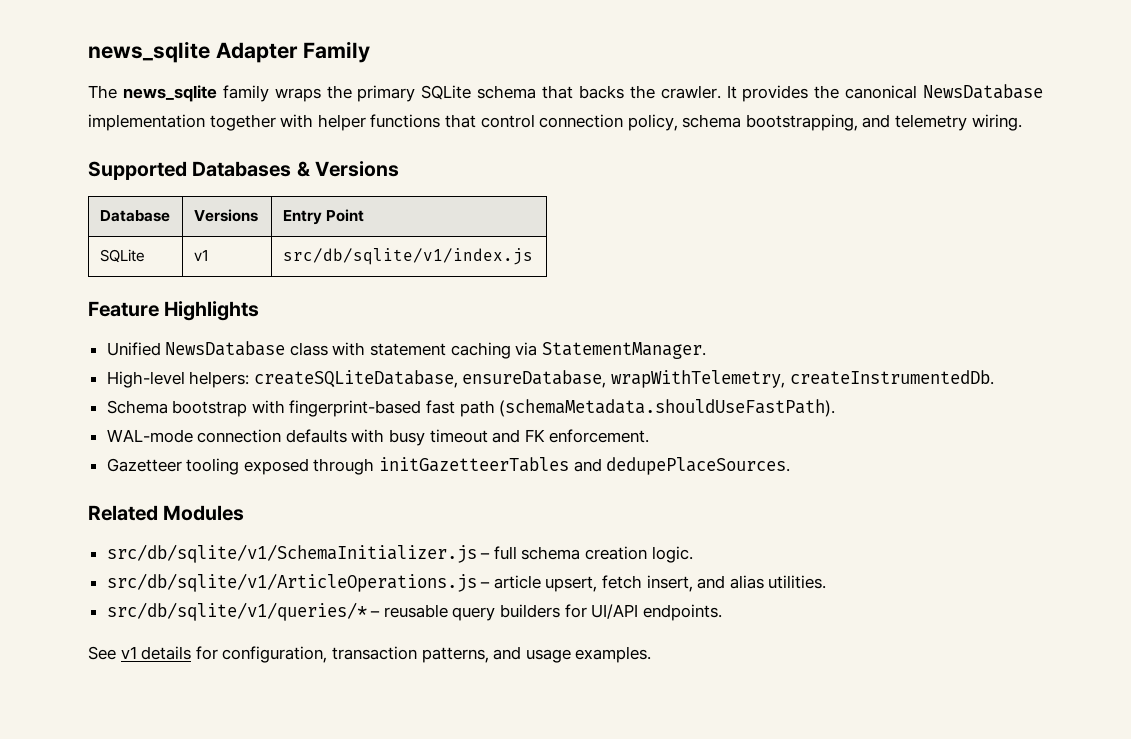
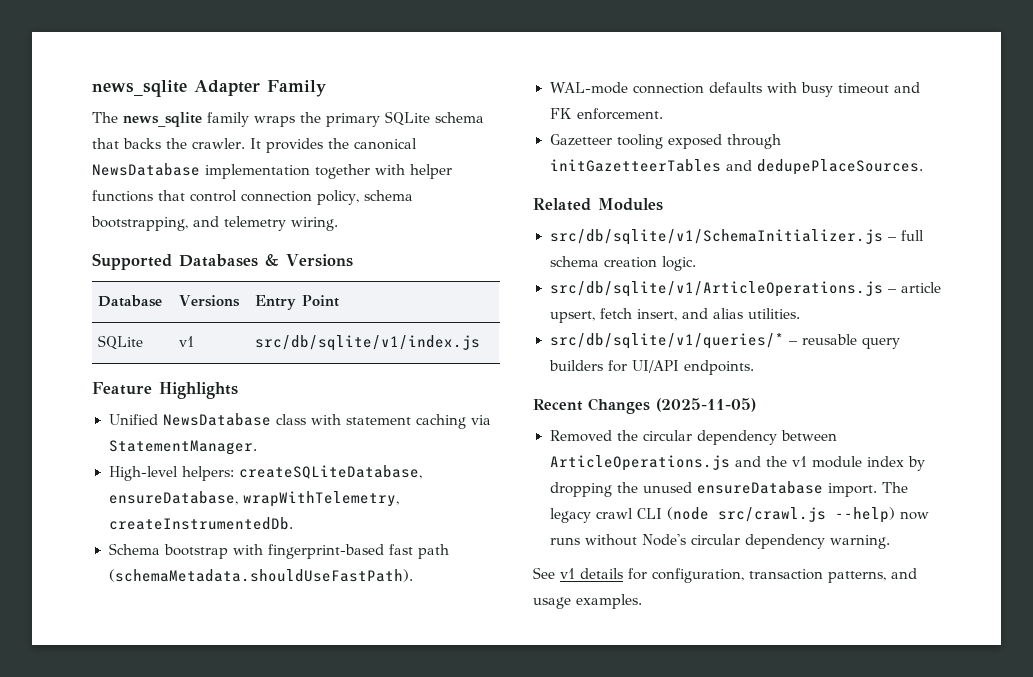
+ Recent Changes (2025-11-05)
+ Removed the circular dependency between ArticleOperations.js and the v1 module index by dropping the unused ensureDatabase import. The legacy crawl CLI (node src/crawl.js --help) now runs without Node's circular dependency warning.

